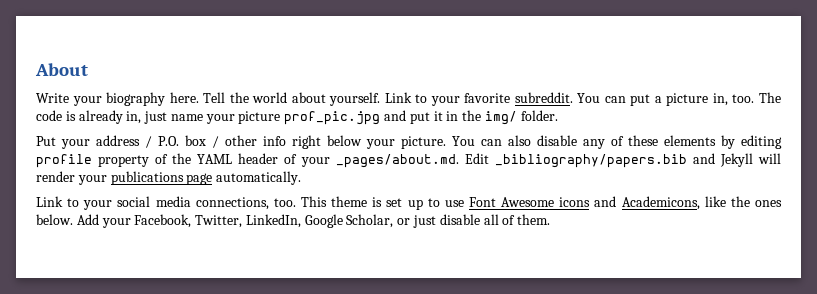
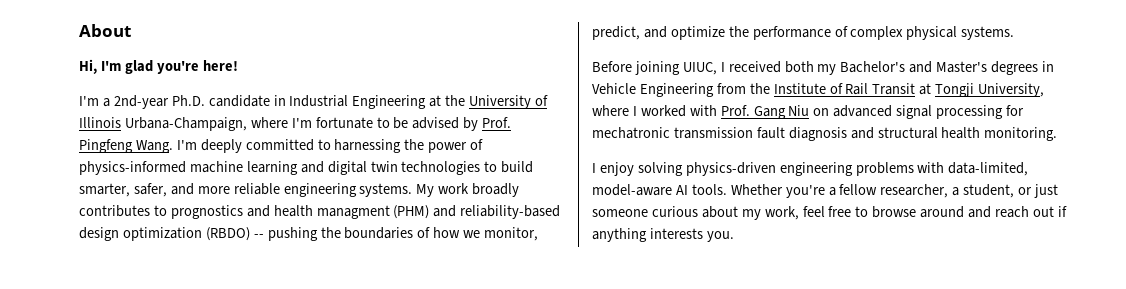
- Write your biography here. Tell the world about yourself. Link to your favorite subreddit. You can put a picture in, too. The code is already in, just name your picture prof_pic.jpg and put it in the img/ folder.
- Put your address / P.O. box / other info right below your picture. You can also disable any of these elements by editing profile property of the YAML header of your _pages/about.md. Edit _bibliography/papers.bib and Jekyll will render your publications page automatically.
- Link to your social media connections, too. This theme is set up to use Font Awesome icons and Academicons, like the ones below. Add your Facebook, Twitter, LinkedIn, Google Scholar, or just disable all of them.
+ Hi, I'm glad you're here!
+ I'm a 2nd-year Ph.D. candidate in Industrial Engineering at the University of Illinois Urbana-Champaign, where I'm fortunate to be advised by Prof. Pingfeng Wang. I'm deeply committed to harnessing the power of physics-informed machine learning and digital twin technologies to build smarter, safer, and more reliable engineering systems. My work broadly contributes to prognostics and health managment (PHM) and reliability-based design optimization (RBDO) -- pushing the boundaries of how we monitor, predict, and optimize the performance of complex physical systems.
+ Before joining UIUC, I received both my Bachelor's and Master's degrees in Vehicle Engineering from the Institute of Rail Transit at Tongji University, where I worked with Prof. Gang Niu on advanced signal processing for mechatronic transmission fault diagnosis and structural health monitoring.
+ I enjoy solving physics-driven engineering problems with data-limited, model-aware AI tools. Whether you're a fellow researcher, a student, or just someone curious about my work, feel free to browse around and reach out if anything interests you.

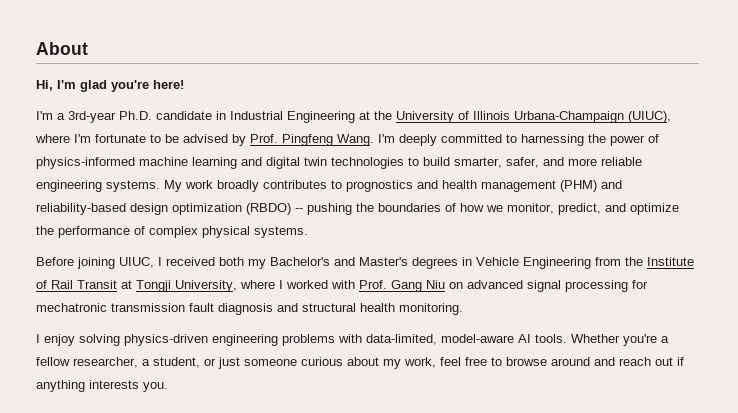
- I'm a 2nd-year Ph.D. candidate in Industrial Engineering at the University of Illinois Urbana-Champaign, where I'm fortunate to be advised by Prof. Pingfeng Wang.
+ I'm a 3rd-year Ph.D. candidate in Industrial Engineering at the University of Illinois Urbana-Champaign (UIUC), where I'm fortunate to be advised by Prof. Pingfeng Wang.
- My work broadly contributes to prognostics and health managment (PHM) and reliability-based design optimization (RBDO) -- pushing the boundaries of how we monitor, predict, and optimize the performance of complex physical systems.
+ My work broadly contributes to prognostics and health management (PHM) and reliability-based design optimization (RBDO) -- pushing the boundaries of how we monitor, predict, and optimize the performance of complex physical systems.

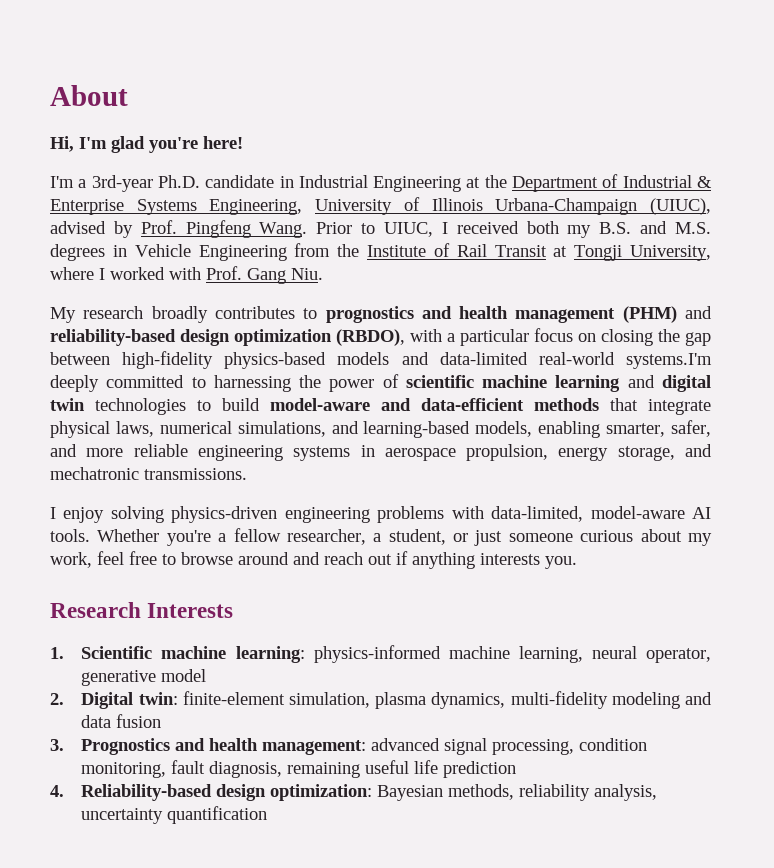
- I'm a 3rd-year Ph.D. candidate in Industrial Engineering at the University of Illinois Urbana-Champaign (UIUC), where I'm fortunate to be advised by Prof. Pingfeng Wang.
+ I'm a 3rd-year Ph.D. candidate in Industrial Engineering at the Department of Industrial & Enterprise Systems Engineering, University of Illinois Urbana-Champaign (UIUC), advised by Prof. Pingfeng Wang.
- I'm deeply committed to harnessing the power of physics-informed machine learning and digital twin technologies to build smarter, safer, and more reliable engineering systems. My work broadly contributes to prognostics and health management (PHM) and reliability-based design optimization (RBDO) -- pushing the boundaries of how we monitor, predict, and optimize the performance of complex physical systems.
- Before joining UIUC, I received both my Bachelor's and Master's degrees in Vehicle Engineering from the Institute of Rail Transit at Tongji University, where I worked with Prof. Gang Niu on advanced signal processing for mechatronic transmission fault diagnosis and structural health monitoring.
+ Prior to UIUC, I received both my B.S. and M.S. degrees in Vehicle Engineering from the Institute of Rail Transit at Tongji University, where I worked with Prof. Gang Niu.
+ My research broadly contributes to prognostics and health management (PHM) and reliability-based design optimization (RBDO), with a particular focus on closing the gap between high-fidelity physics-based models and data-limited real-world systems.I'm deeply committed to harnessing the power of scientific machine learning and digital twin technologies to build model-aware and data-efficient methods that integrate physical laws, numerical simulations, and learning-based models, enabling smarter, safer, and more reliable engineering systems in aerospace propulsion, energy storage, and mechatronic transmissions.
+ Research Interests
+ 1. Scientific machine learning: physics-informed machine learning, neural operator, generative model
+ 2. Digital twin: finite-element simulation, plasma dynamics, multi-fidelity modeling and data fusion
+ 3. Prognostics and health management: advanced signal processing, condition monitoring, fault diagnosis, remaining useful life prediction
+ 4. Reliability-based design optimization: Bayesian methods, reliability analysis, uncertainty quantification

